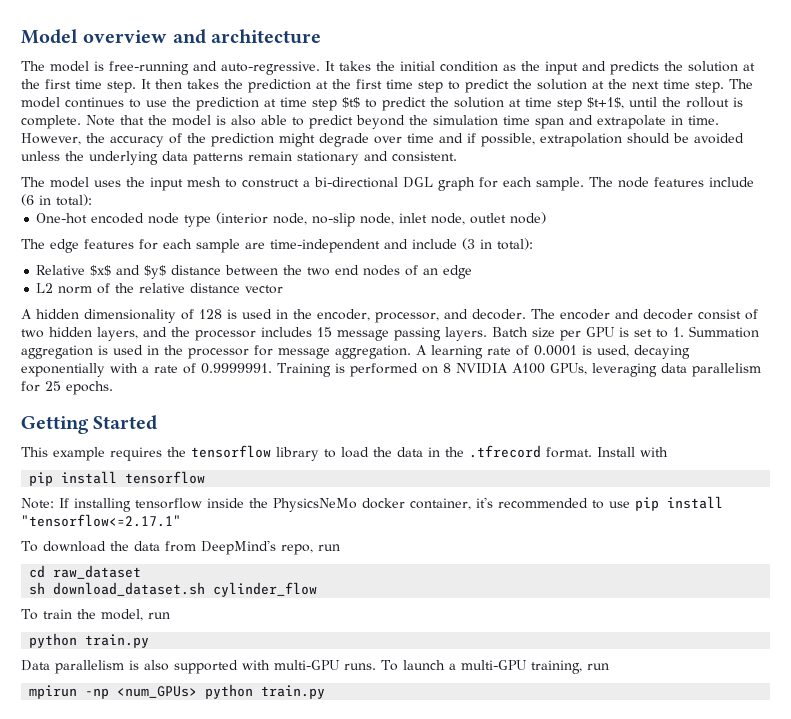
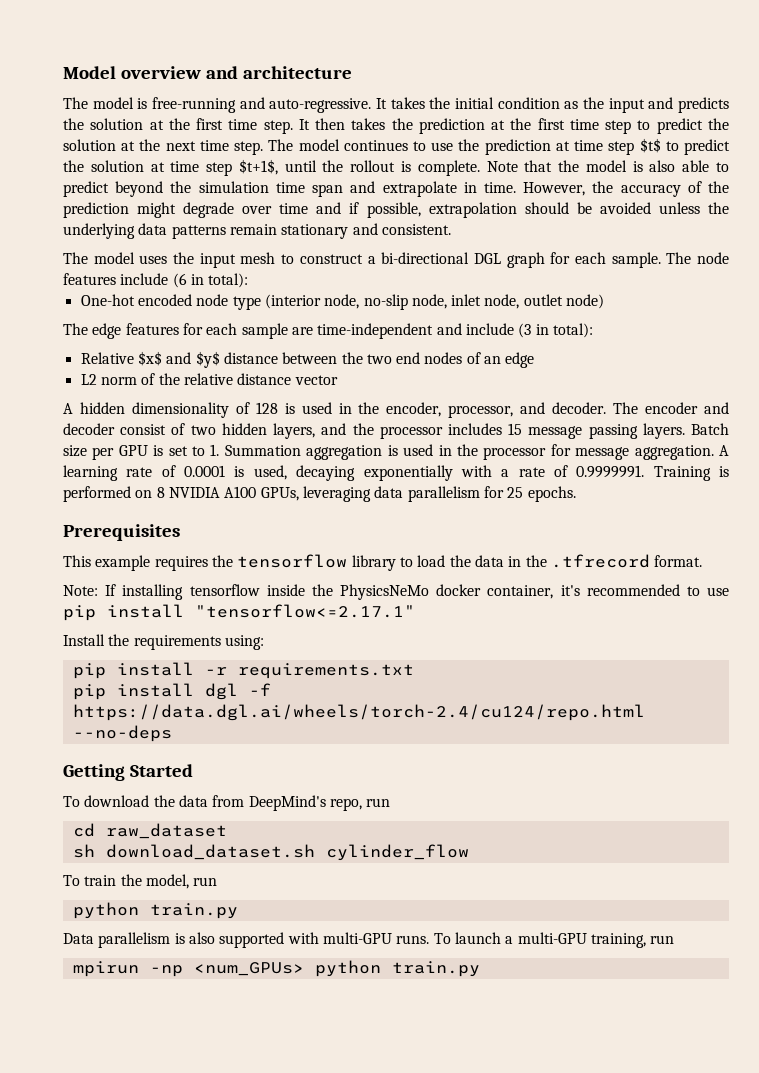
- Getting Started
+ Prerequisites
- Install with
- pip install tensorflow
+ Install the requirements using:
+ pip install -r requirements.txt
+ pip install dgl -f https://data.dgl.ai/wheels/torch-2.4/cu124/repo.html --no-deps
+ Getting Started

